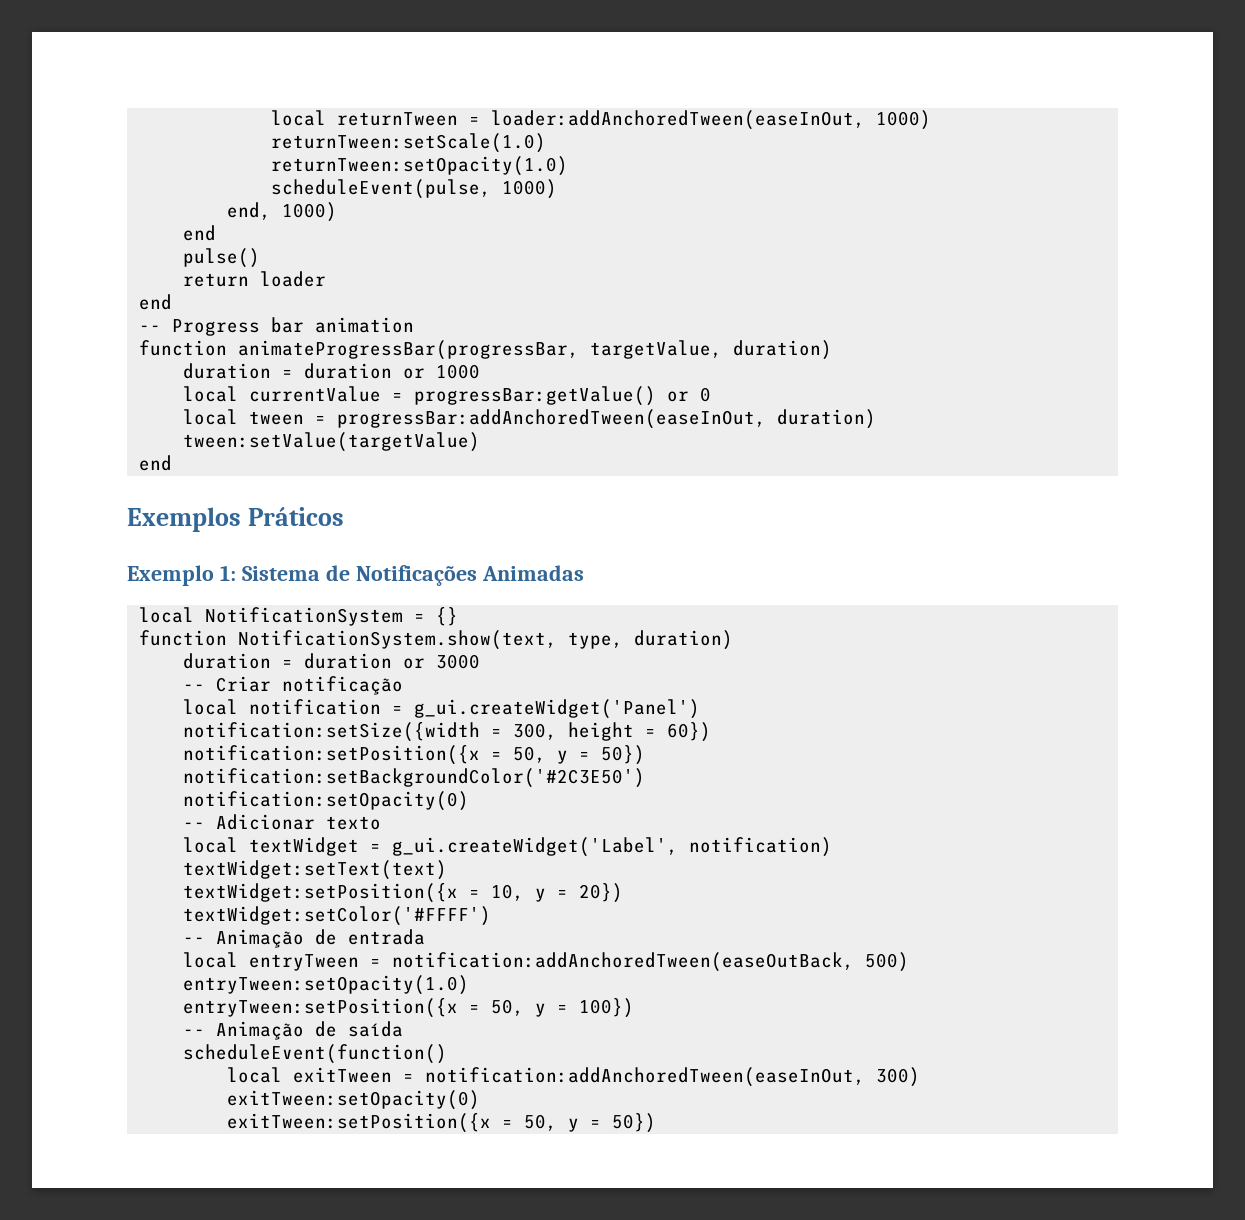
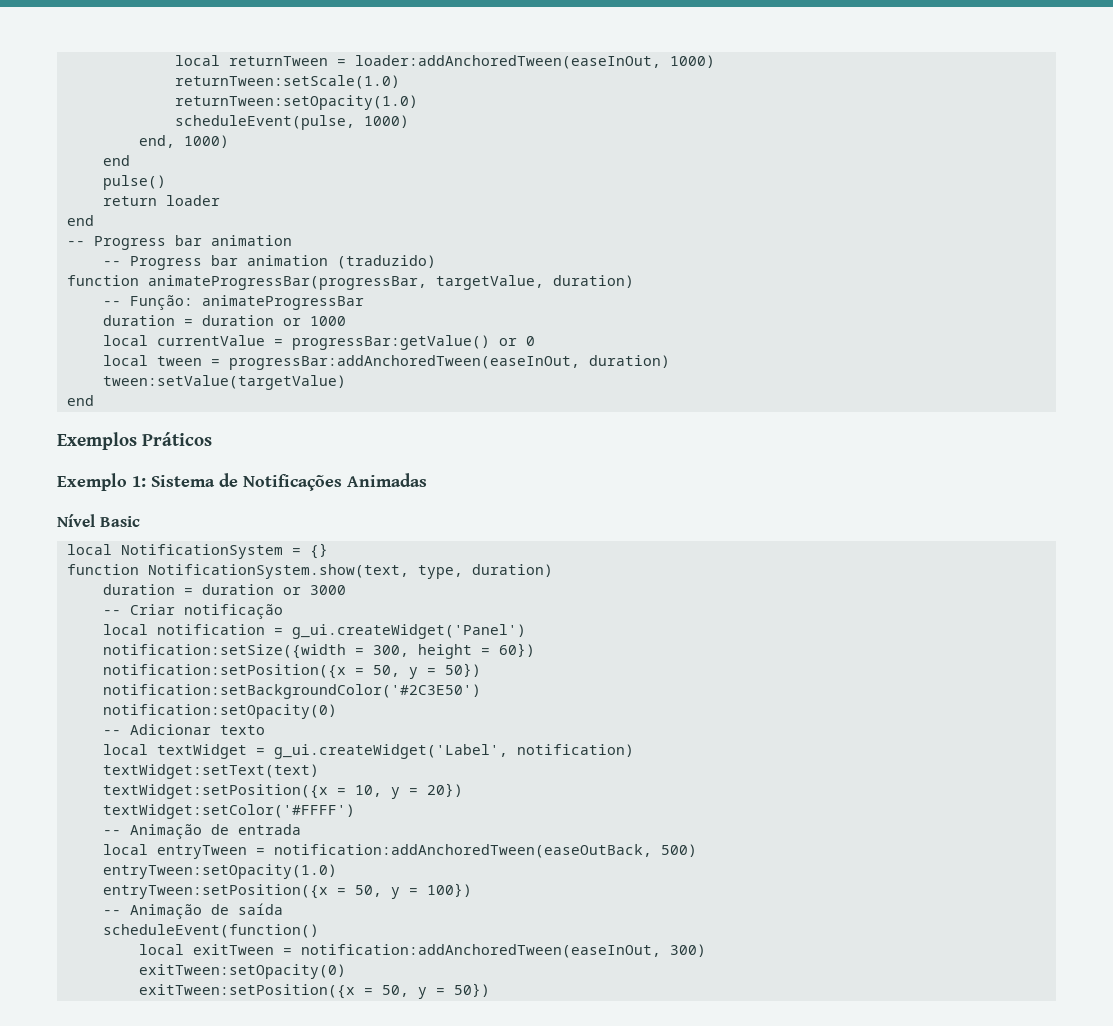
+ -- Progress bar animation (traduzido)
+ -- Função: animateProgressBar
+ Nível Basic

